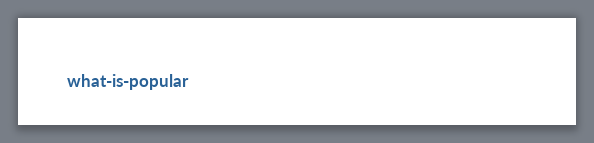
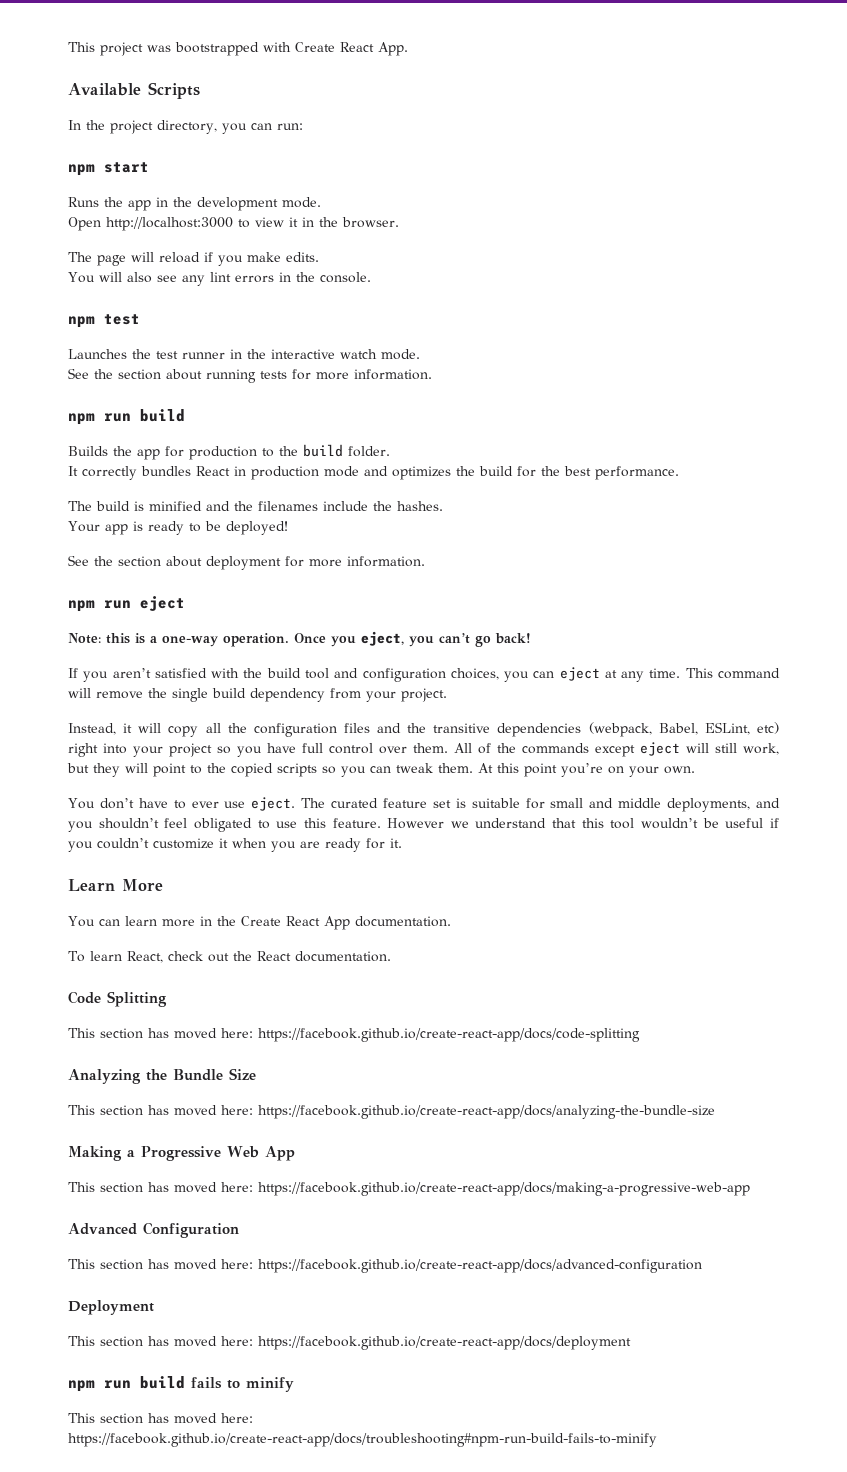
- what-is-popular
+ This project was bootstrapped with Create React App.
+ Available Scripts
+ In the project directory, you can run:
+ npm start
+ Runs the app in the development mode.
+ Open http://localhost:3000 to view it in the browser.
+ The page will reload if you make edits.
+ You will also see any lint errors in the console.
+ npm test
+ Launches the test runner in the interactive watch mode.
+ See the section about running tests for more information.
+ npm run build
+ Builds the app for production to the build folder.
+ It correctly bundles React in production mode and optimizes the build for the best performance.
+ The build is minified and the filenames include the hashes.
+ Your app is ready to be deployed!
+ See the section about deployment for more information.
+ npm run eject
+ Note: this is a one-way operation. Once you eject, you can’t go back!
+ If you aren’t satisfied with the build tool and configuration choices, you can eject at any time. This command will remove the single build dependency from your project.
+ Instead, it will copy all the configuration files and the transitive dependencies (webpack, Babel, ESLint, etc) right into your project so you have full control over them. All of the commands except eject will still work, but they will point to the copied scripts so you can tweak them. At this point you’re on your own.
+ You don’t have to ever use eject. The curated feature set is suitable for small and middle deployments, and you shouldn’t feel obligated to use this feature. However we understand that this tool wouldn’t be useful if you couldn’t customize it when you are ready for it.
+ Learn More
+ You can learn more in the Create React App documentation.
+ To learn React, check out the React documentation.
+ Code Splitting
+ This section has moved here: https://facebook.github.io/create-react-app/docs/code-splitting
+ Analyzing the Bundle Size
+ This section has moved here: https://facebook.github.io/create-react-app/docs/analyzing-the-bundle-size
+ Making a Progressive Web App
+ This section has moved here: https://facebook.github.io/create-react-app/docs/making-a-progressive-web-app
+ Advanced Configuration
+ This section has moved here: https://facebook.github.io/create-react-app/docs/advanced-configuration
+ Deployment
+ This section has moved here: https://facebook.github.io/create-react-app/docs/deployment
+ npm run build fails to minify
+ This section has moved here: https://facebook.github.io/create-react-app/docs/troubleshooting#npm-run-build-fails-to-minify

